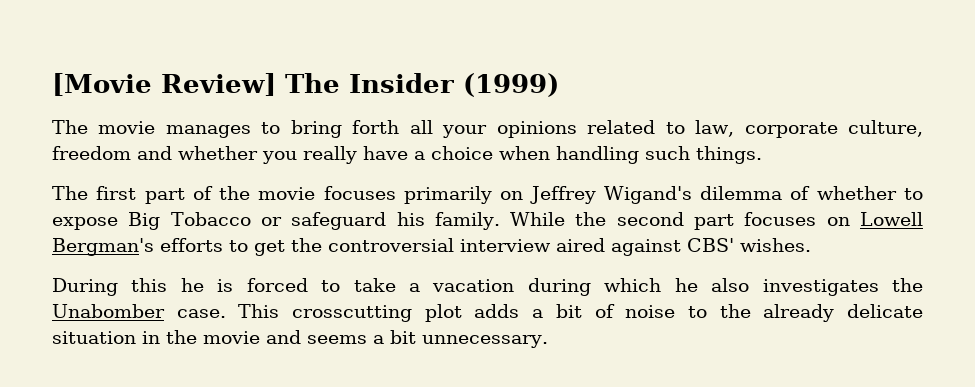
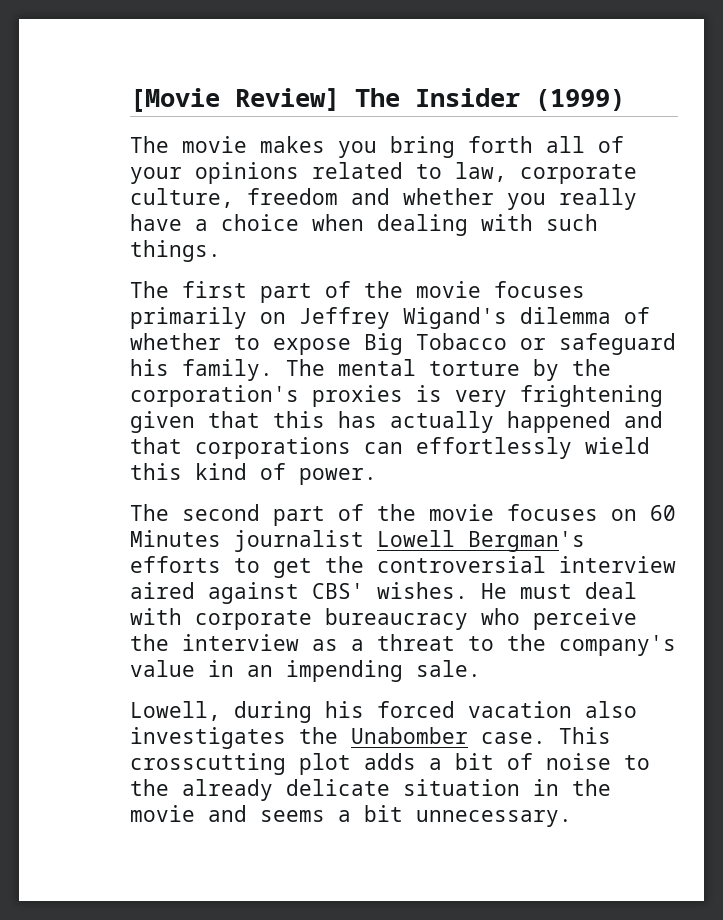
- The movie manages to bring forth all your opinions related to law, corporate culture, freedom and whether you really have a choice when handling such things.
+ The movie makes you bring forth all of your opinions related to law, corporate culture, freedom and whether you really have a choice when dealing with such things.
- While the second part focuses on Lowell Bergman's efforts to get the controversial interview aired against CBS' wishes.
- During this he is forced to take a vacation during which he also investigates the Unabomber case.
+ The mental torture by the corporation's proxies is very frightening given that this has actually happened and that corporations can effortlessly wield this kind of power.
+ The second part of the movie focuses on 60 Minutes journalist Lowell Bergman's efforts to get the controversial interview aired against CBS' wishes. He must deal with corporate bureaucracy who perceive the interview as a threat to the company's value in an impending sale.
+ Lowell, during his forced vacation also investigates the Unabomber case.

